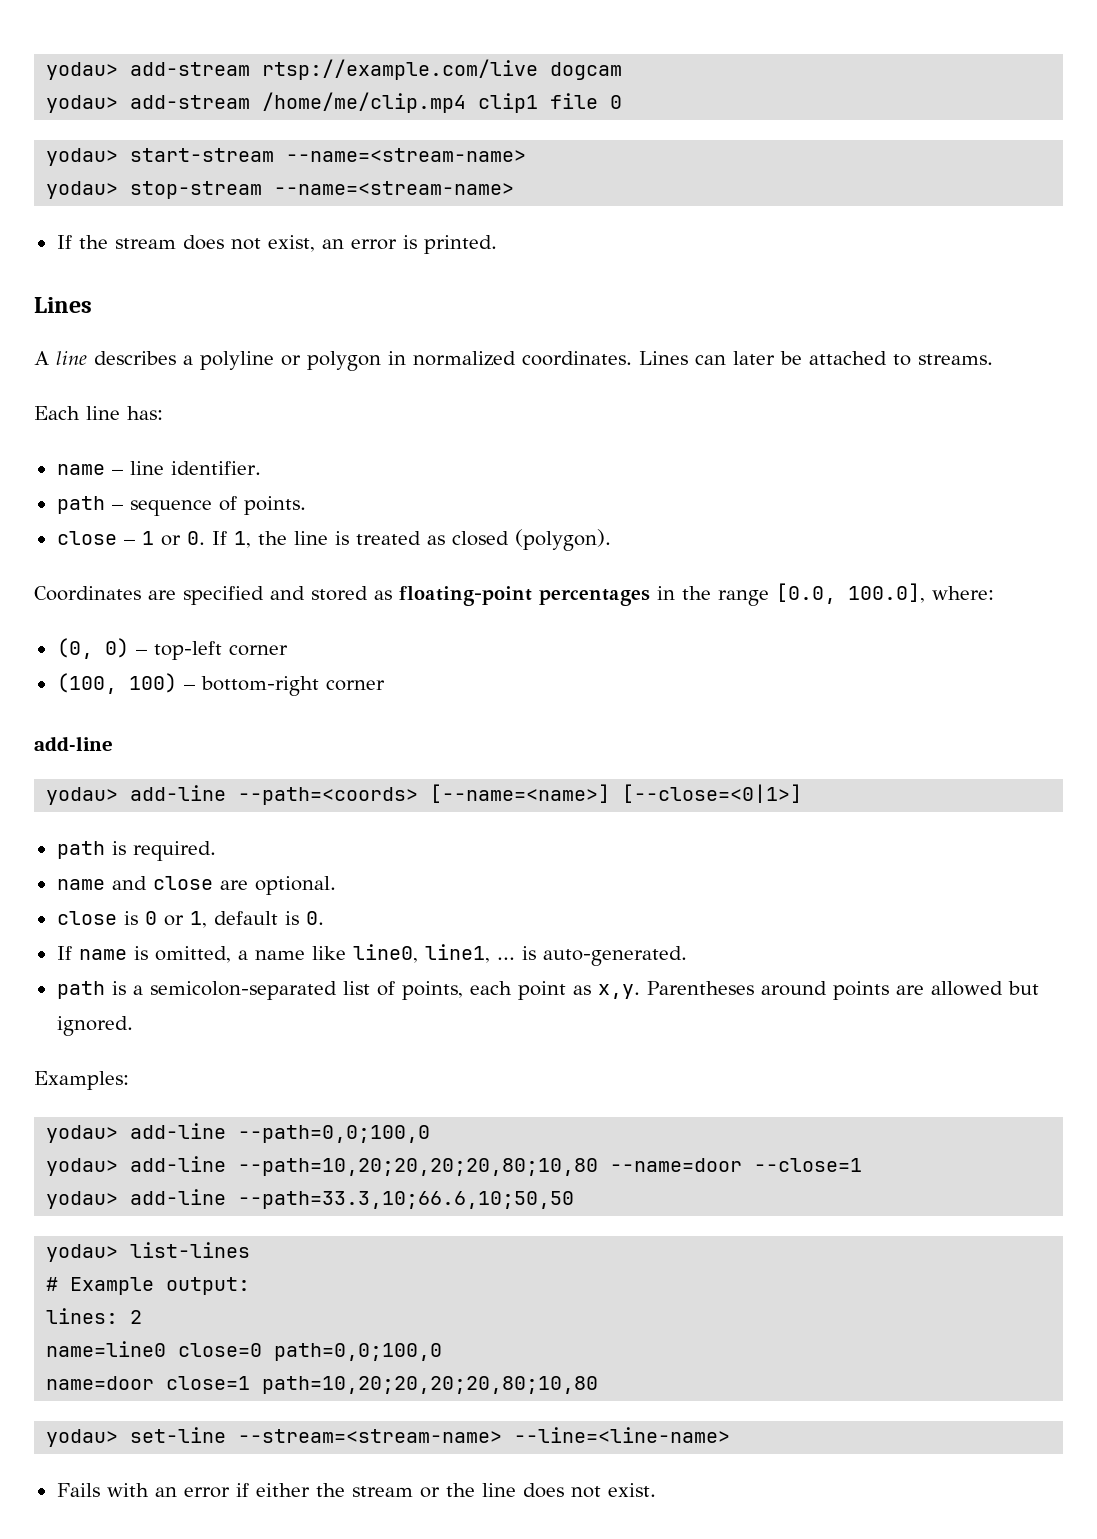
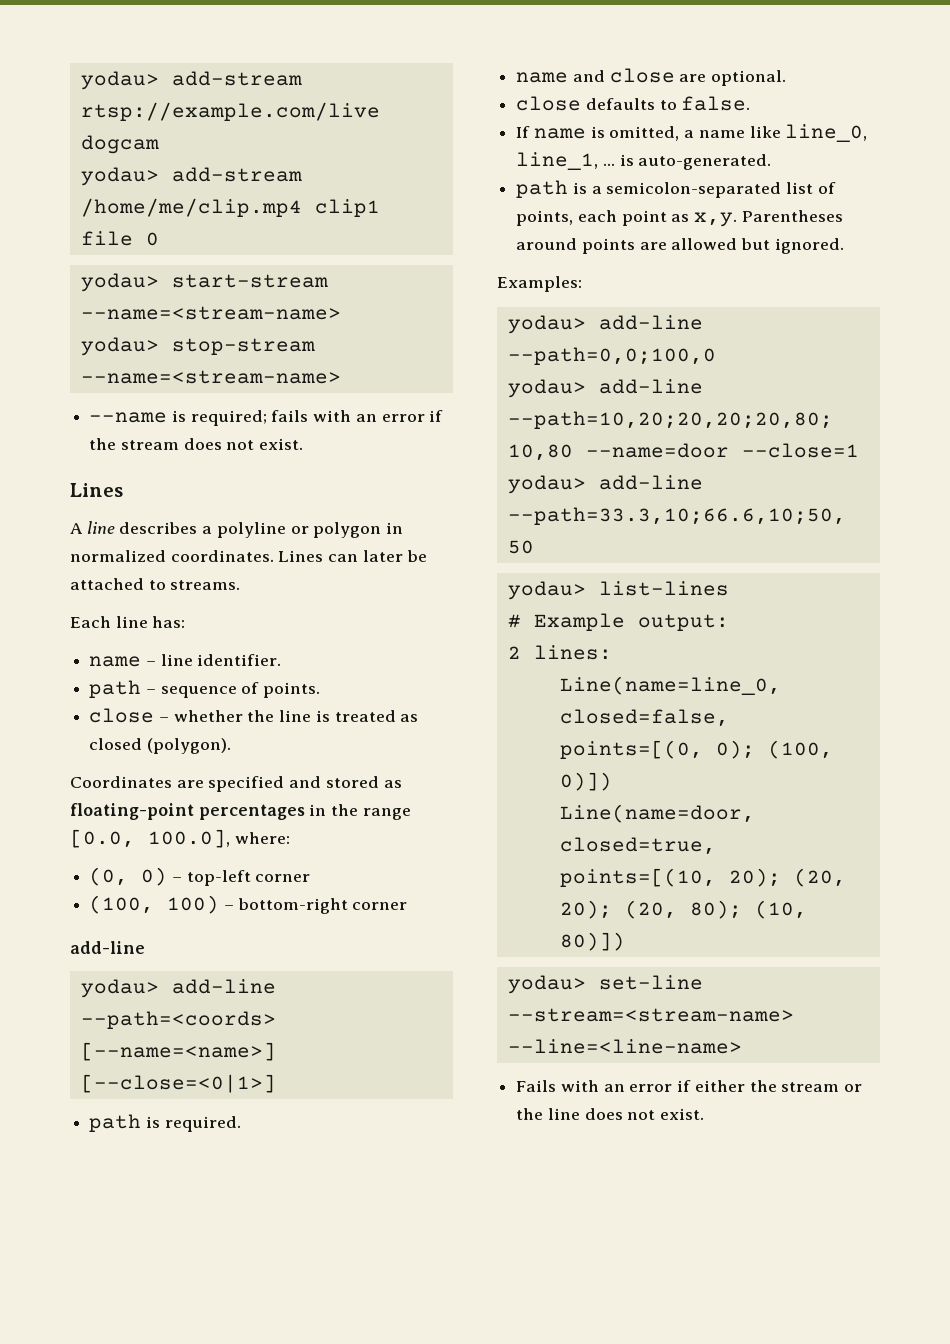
- If the stream does not exist, an error is printed.
+ --name is required; fails with an error if the stream does not exist.
- close – 1 or 0. If 1, the line is treated as closed (polygon).
+ close – whether the line is treated as closed (polygon).
- close is 0 or 1, default is 0.
+ close defaults to false.
- If name is omitted, a name like line0, line1, ... is auto-generated.
+ If name is omitted, a name like line_0, line_1, ... is auto-generated.
- lines: 2
- name=line0 close=0 path=0,0;100,0
- name=door close=1 path=10,20;20,20;20,80;10,80
+ 2 lines:
+ Line(name=line_0, closed=false, points=[(0, 0); (100, 0)])
+ Line(name=door, closed=true, points=[(10, 20); (20, 20); (20, 80); (10, 80)])

